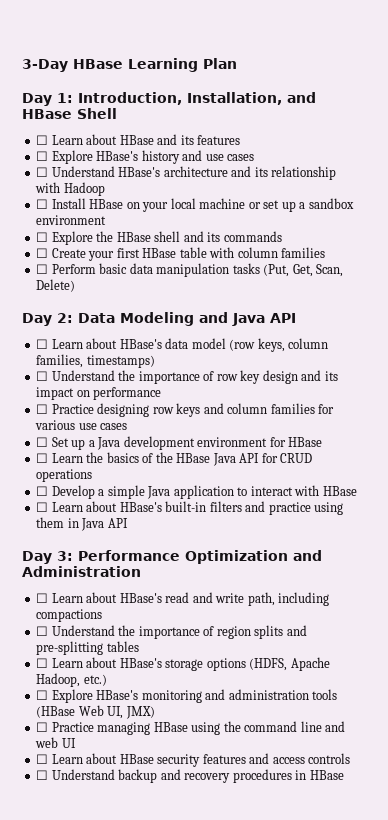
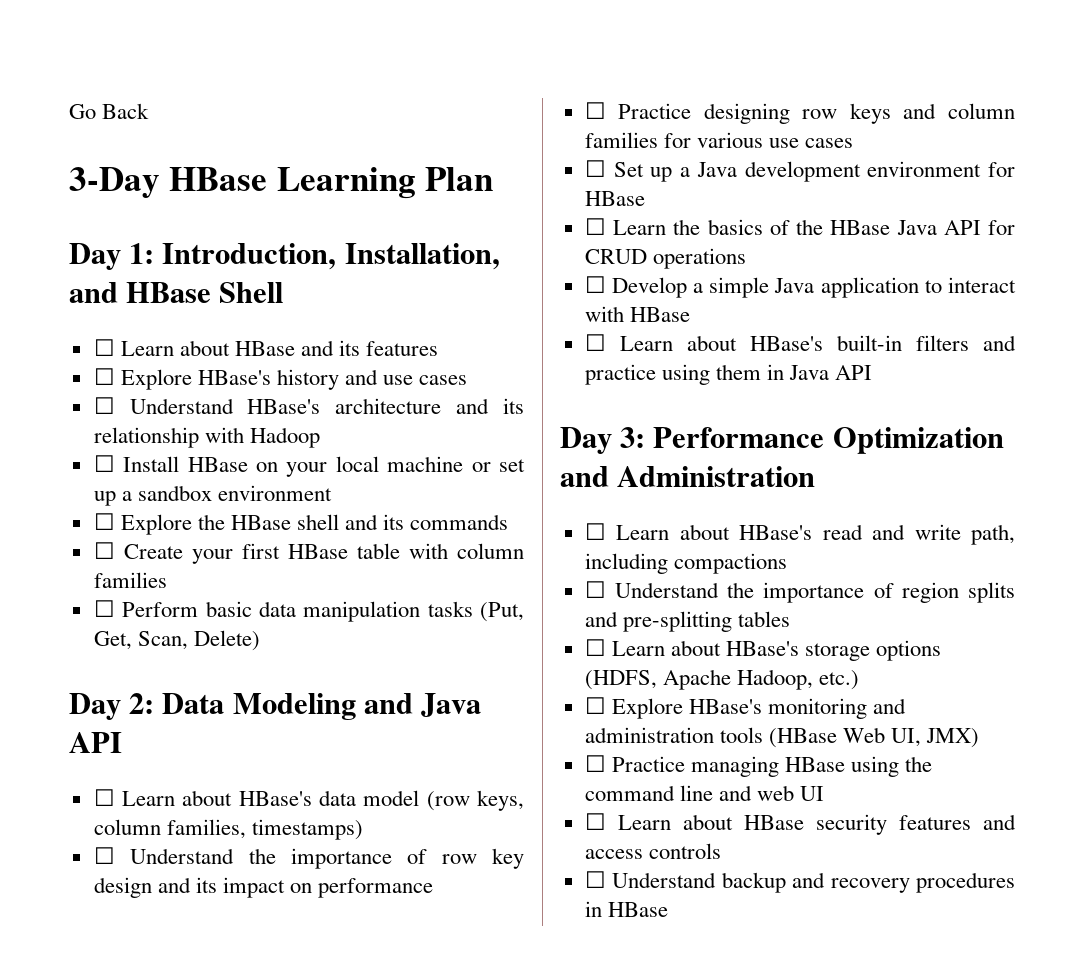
+ Go Back

